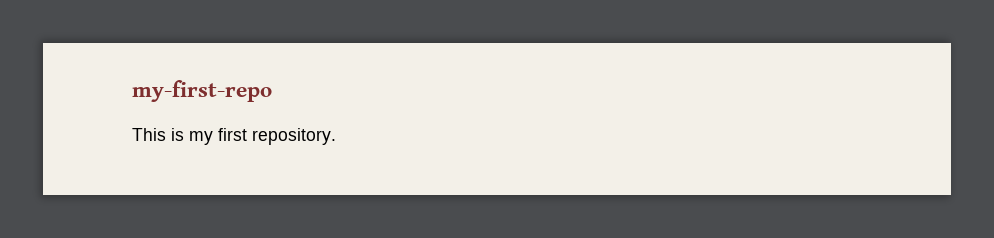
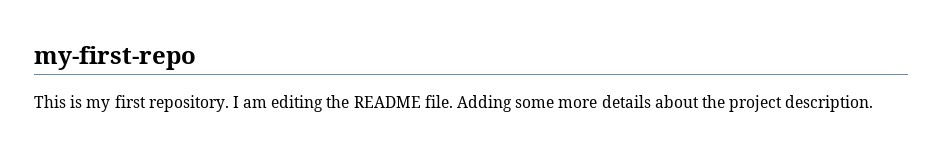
+ I am editing the README file. Adding some more details about the project description.

